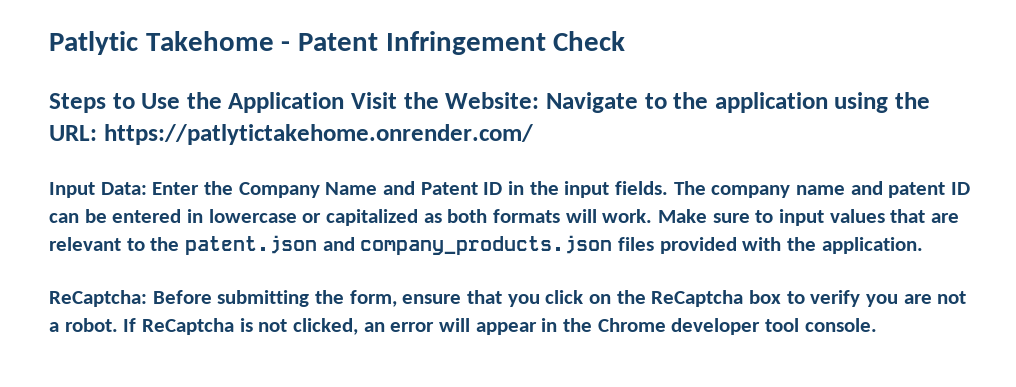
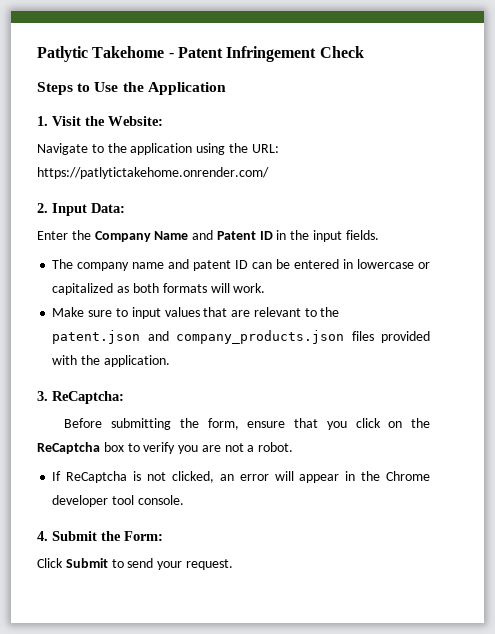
- Steps to Use the Application Visit the Website: Navigate to the application using the URL: https://patlytictakehome.onrender.com/
+ Steps to Use the Application
+ 1. Visit the Website:
+ Navigate to the application using the URL: https://patlytictakehome.onrender.com/
- Input Data: Enter the Company Name and Patent ID in the input fields. The company name and patent ID can be entered in lowercase or capitalized as both formats will work. Make sure to input values that are relevant to the patent.json and company_products.json files provided with the application.
+ 2. Input Data:
+ Enter the Company Name and Patent ID in the input fields.
+ The company name and patent ID can be entered in lowercase or capitalized as both formats will work.
+ Make sure to input values that are relevant to the patent.json and company_products.json files provided with the application.
- ReCaptcha: Before submitting the form, ensure that you click on the ReCaptcha box to verify you are not a robot. If ReCaptcha is not clicked, an error will appear in the Chrome developer tool console.
+ 3. ReCaptcha:
+ Before submitting the form, ensure that you click on the ReCaptcha box to verify you are not a robot.
+ If ReCaptcha is not clicked, an error will appear in the Chrome developer tool console.
+ 4. Submit the Form:
+ Click Submit to send your request.

